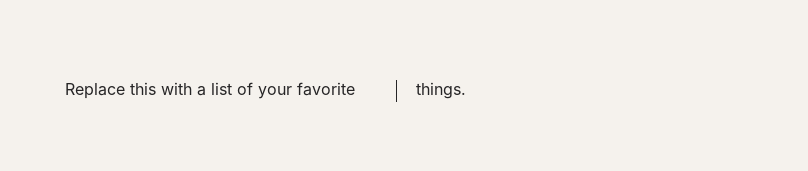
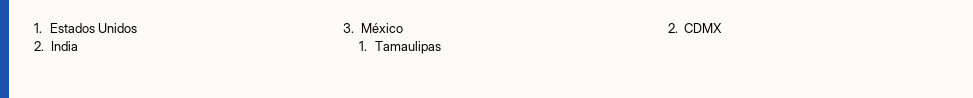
- Replace this with a list of your favorite things.
+ 1. Estados Unidos
+ 2. India
+ 3. México
+ 1. Tamaulipas
+ 2. CDMX

